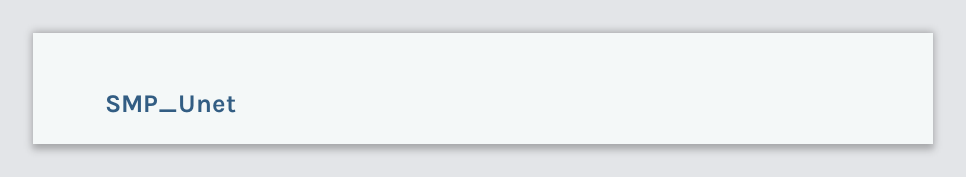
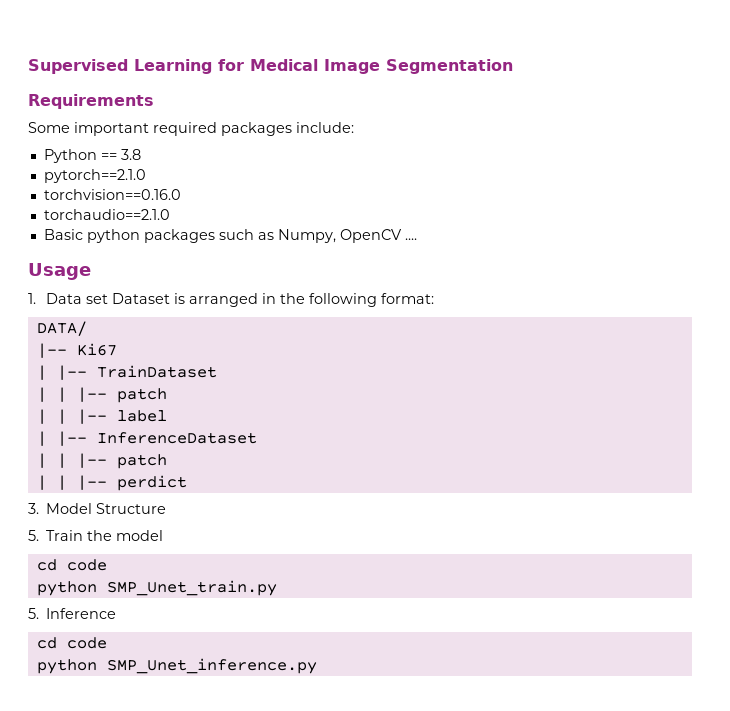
- SMP_Unet
+ Supervised Learning for Medical Image Segmentation
+ Requirements
+ Some important required packages include:
+ Python == 3.8
+ pytorch==2.1.0
+ torchvision==0.16.0
+ torchaudio==2.1.0
+ Basic python packages such as Numpy, OpenCV ....
+ Usage
+ 1. Data set Dataset is arranged in the following format:
+ DATA/
+ |-- Ki67
+ | |-- TrainDataset
+ | | |-- patch
+ | | |-- label
+ | |-- InferenceDataset
+ | | |-- patch
+ | | |-- perdict
+ 3. Model Structure
+ 5. Train the model
+ cd code
+ python SMP_Unet_train.py
+ 5. Inference
+ cd code
+ python SMP_Unet_inference.py

